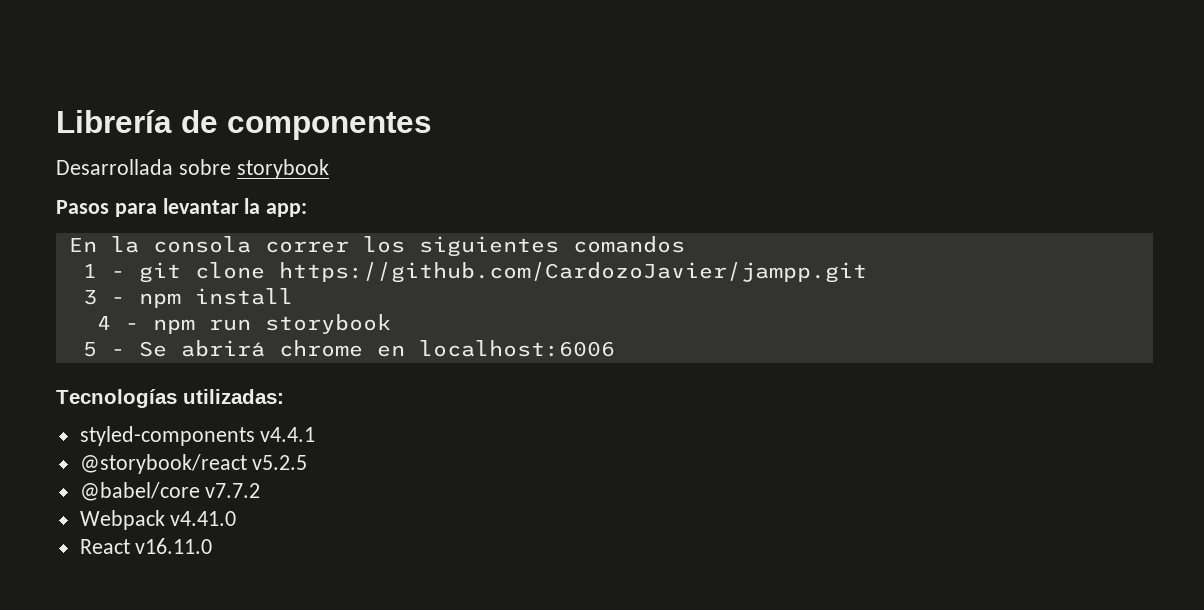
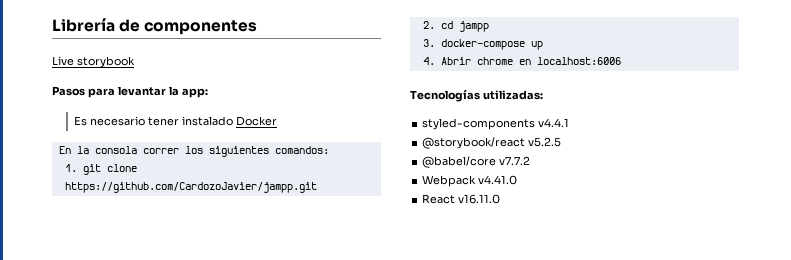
- Desarrollada sobre storybook
+ Live storybook
+ Es necesario tener instalado Docker
- En la consola correr los siguientes comandos
- 1 - git clone https://github.com/CardozoJavier/jampp.git
+ En la consola correr los siguientes comandos:
+ 1. git clone https://github.com/CardozoJavier/jampp.git
- 3 - npm install
- 4 - npm run storybook
- 5 - Se abrirá chrome en localhost:6006
+ 2. cd jampp
+ 3. docker-compose up
+ 4. Abrir chrome en localhost:6006

